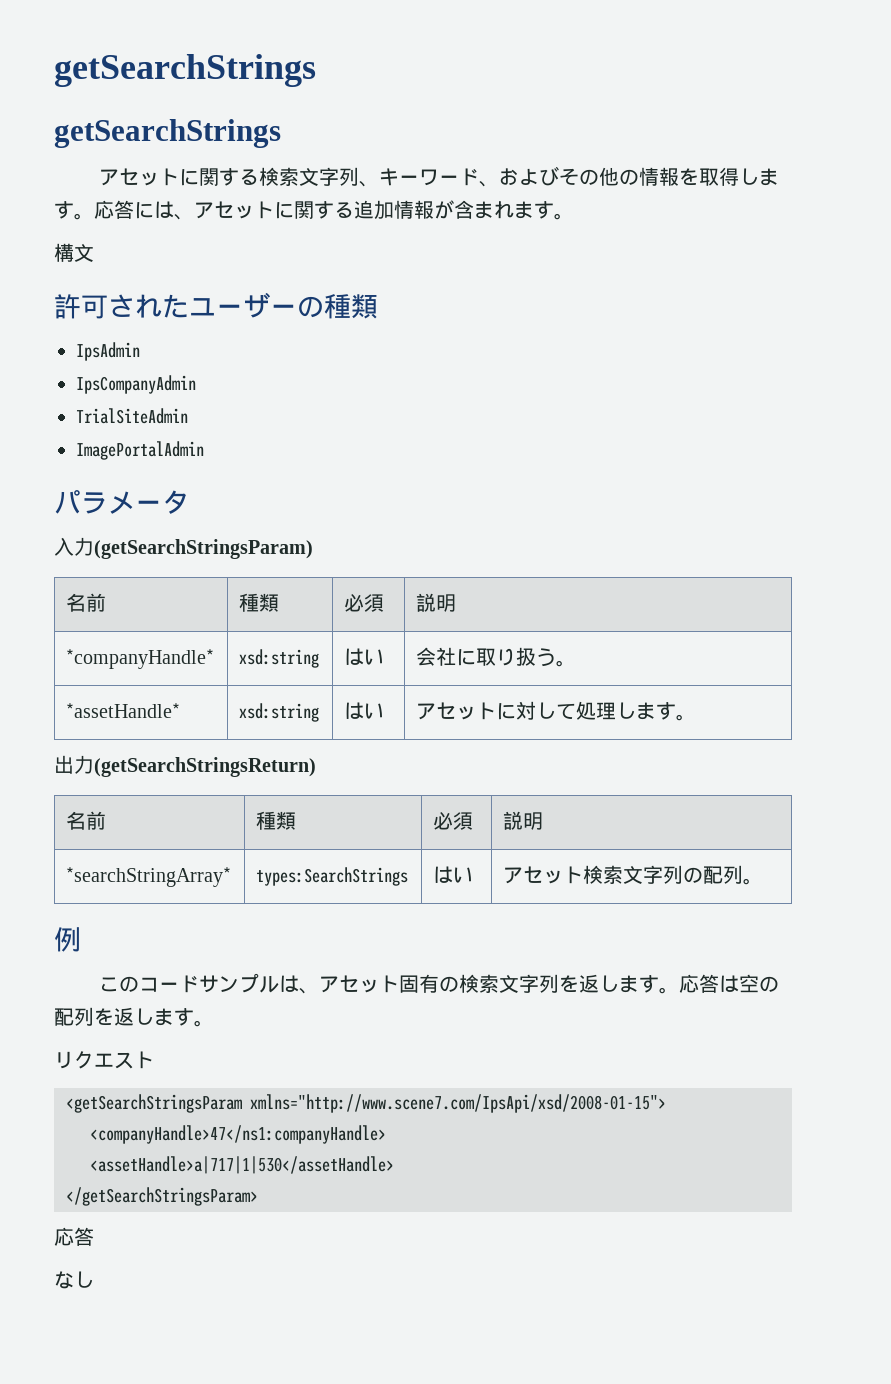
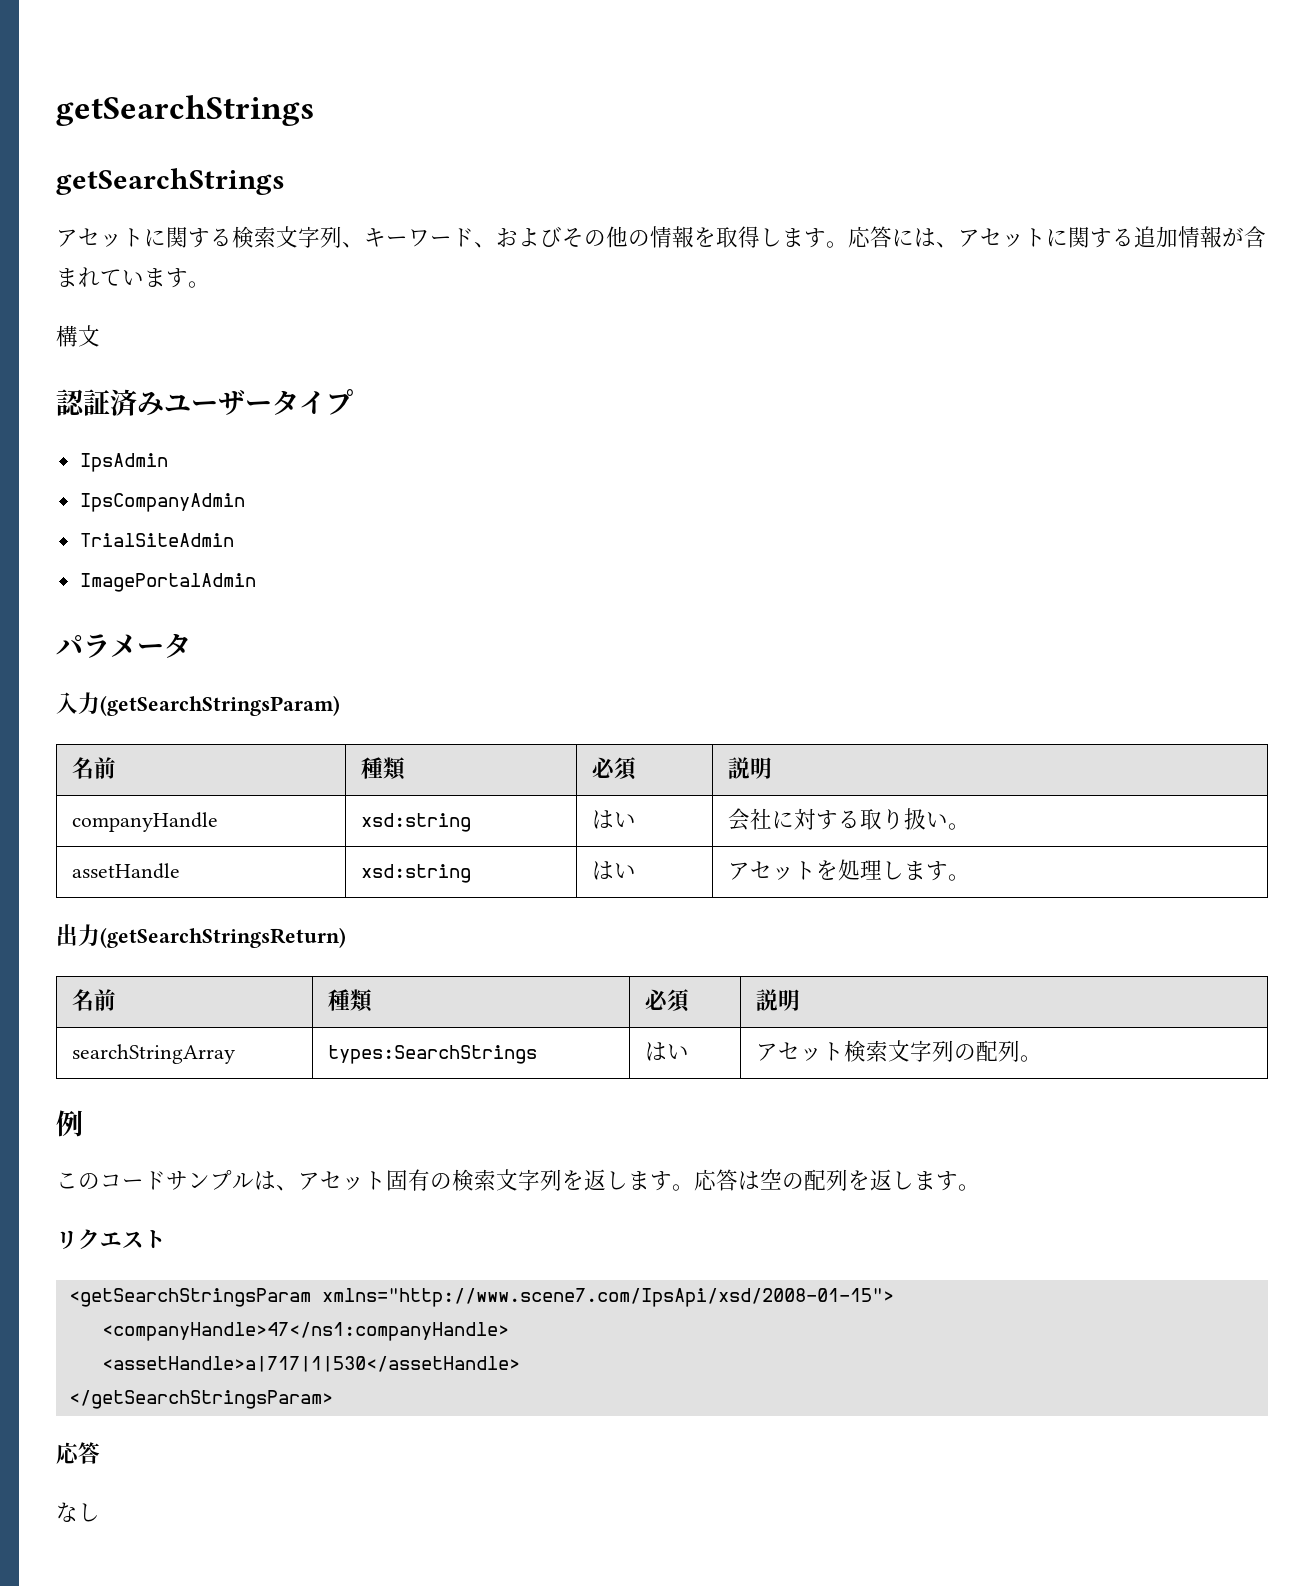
- 応答には、アセットに関する追加情報が含まれます。
+ 応答には、アセットに関する追加情報が含まれています。
- 許可されたユーザーの種類
+ 認証済みユーザータイプ
- *companyHandle* | xsd:string | はい | 会社に取り扱う。
- *assetHandle* | xsd:string | はい | アセットに対して処理します。
+ companyHandle | xsd:string | はい | 会社に対する取り扱い。
+ assetHandle | xsd:string | はい | アセットを処理します。
- *searchStringArray* | types:SearchStrings | はい | アセット検索文字列の配列。
+ searchStringArray | types:SearchStrings | はい | アセット検索文字列の配列。

